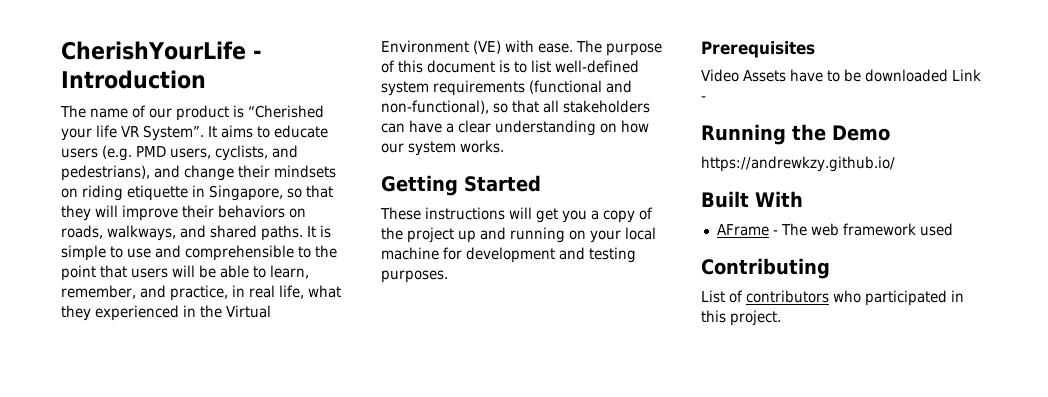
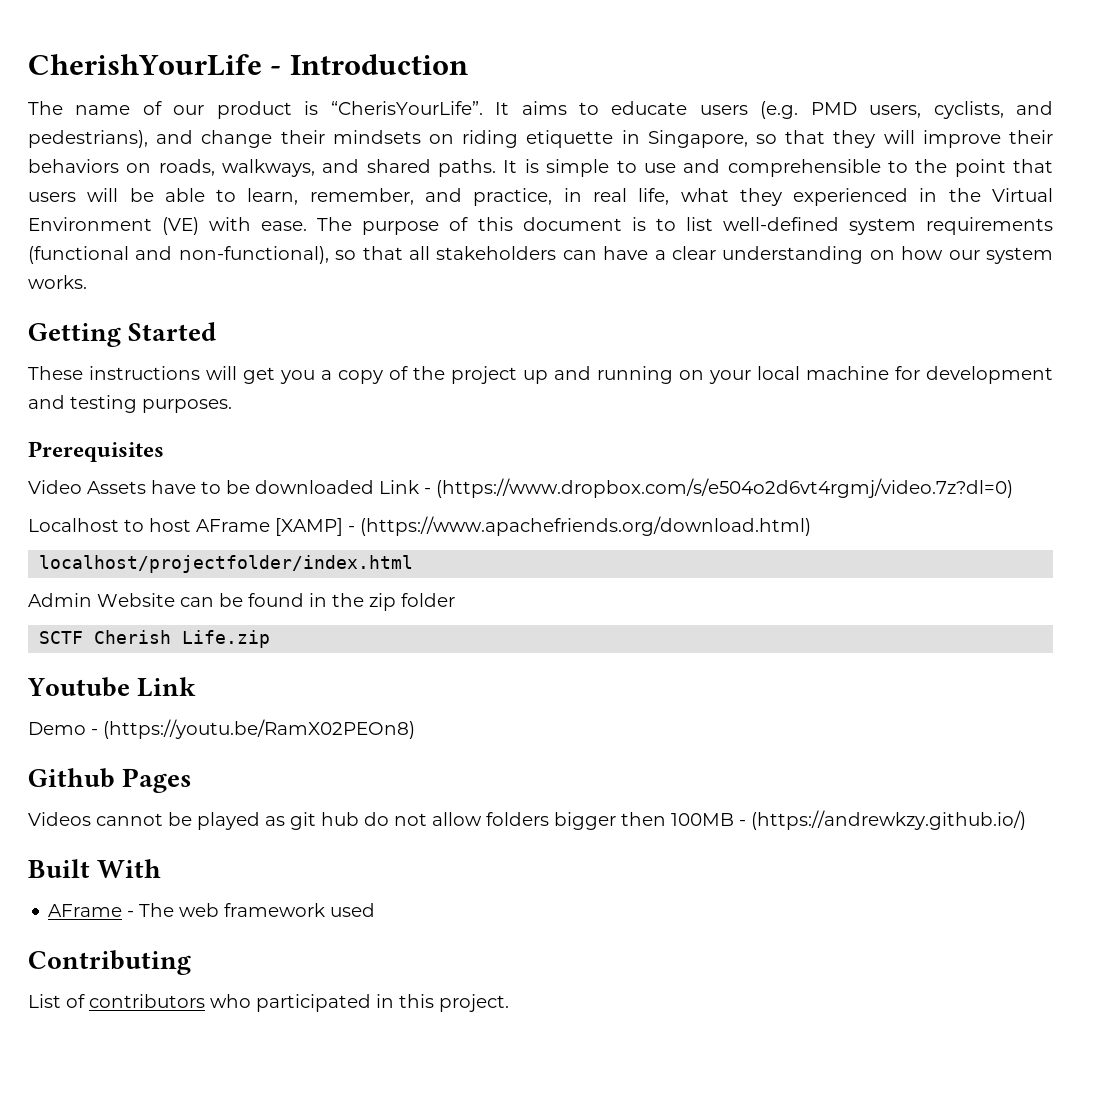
- The name of our product is “Cherished your life VR System”.
+ The name of our product is “CherisYourLife”.
- Video Assets have to be downloaded Link -
- Running the Demo
- https://andrewkzy.github.io/
+ Video Assets have to be downloaded Link - (https://www.dropbox.com/s/e504o2d6vt4rgmj/video.7z?dl=0)
+ Localhost to host AFrame [XAMP] - (https://www.apachefriends.org/download.html)
+ localhost/projectfolder/index.html
+ Admin Website can be found in the zip folder
+ SCTF Cherish Life.zip
+ Youtube Link
+ Demo - (https://youtu.be/RamX02PEOn8)
+ Github Pages
+ Videos cannot be played as git hub do not allow folders bigger then 100MB - (https://andrewkzy.github.io/)

